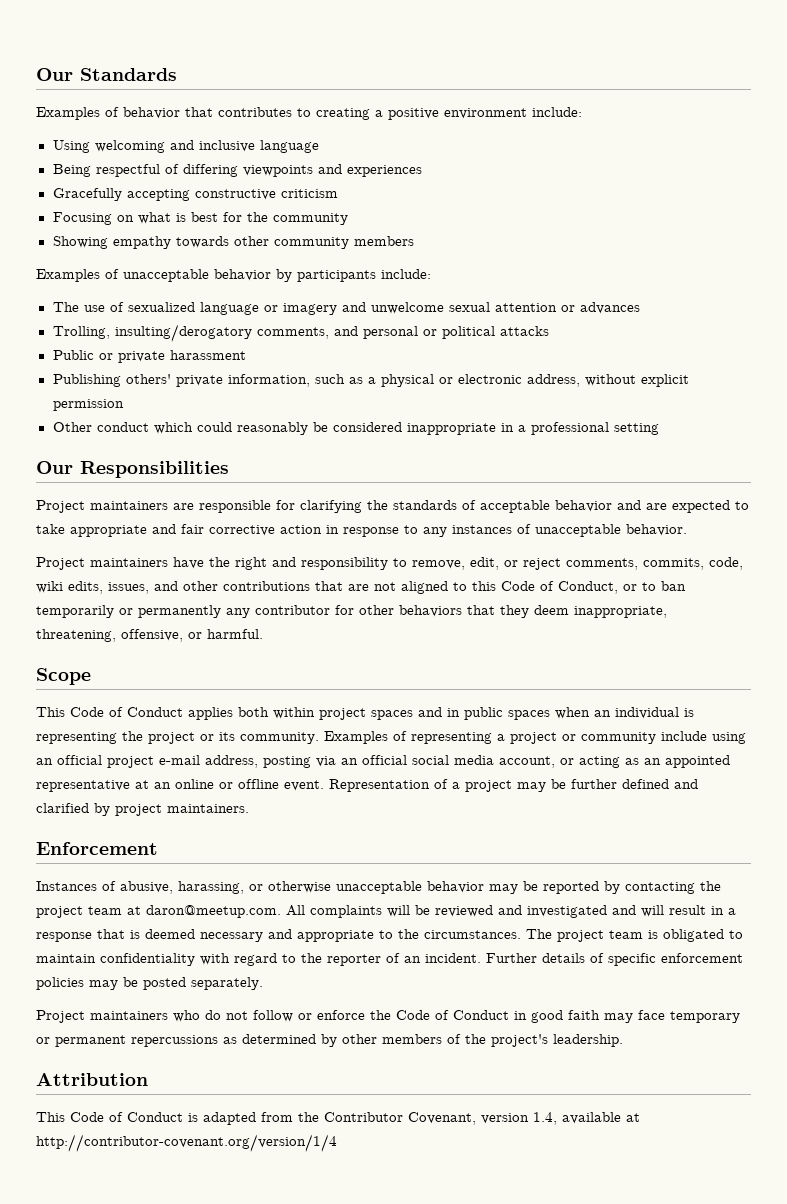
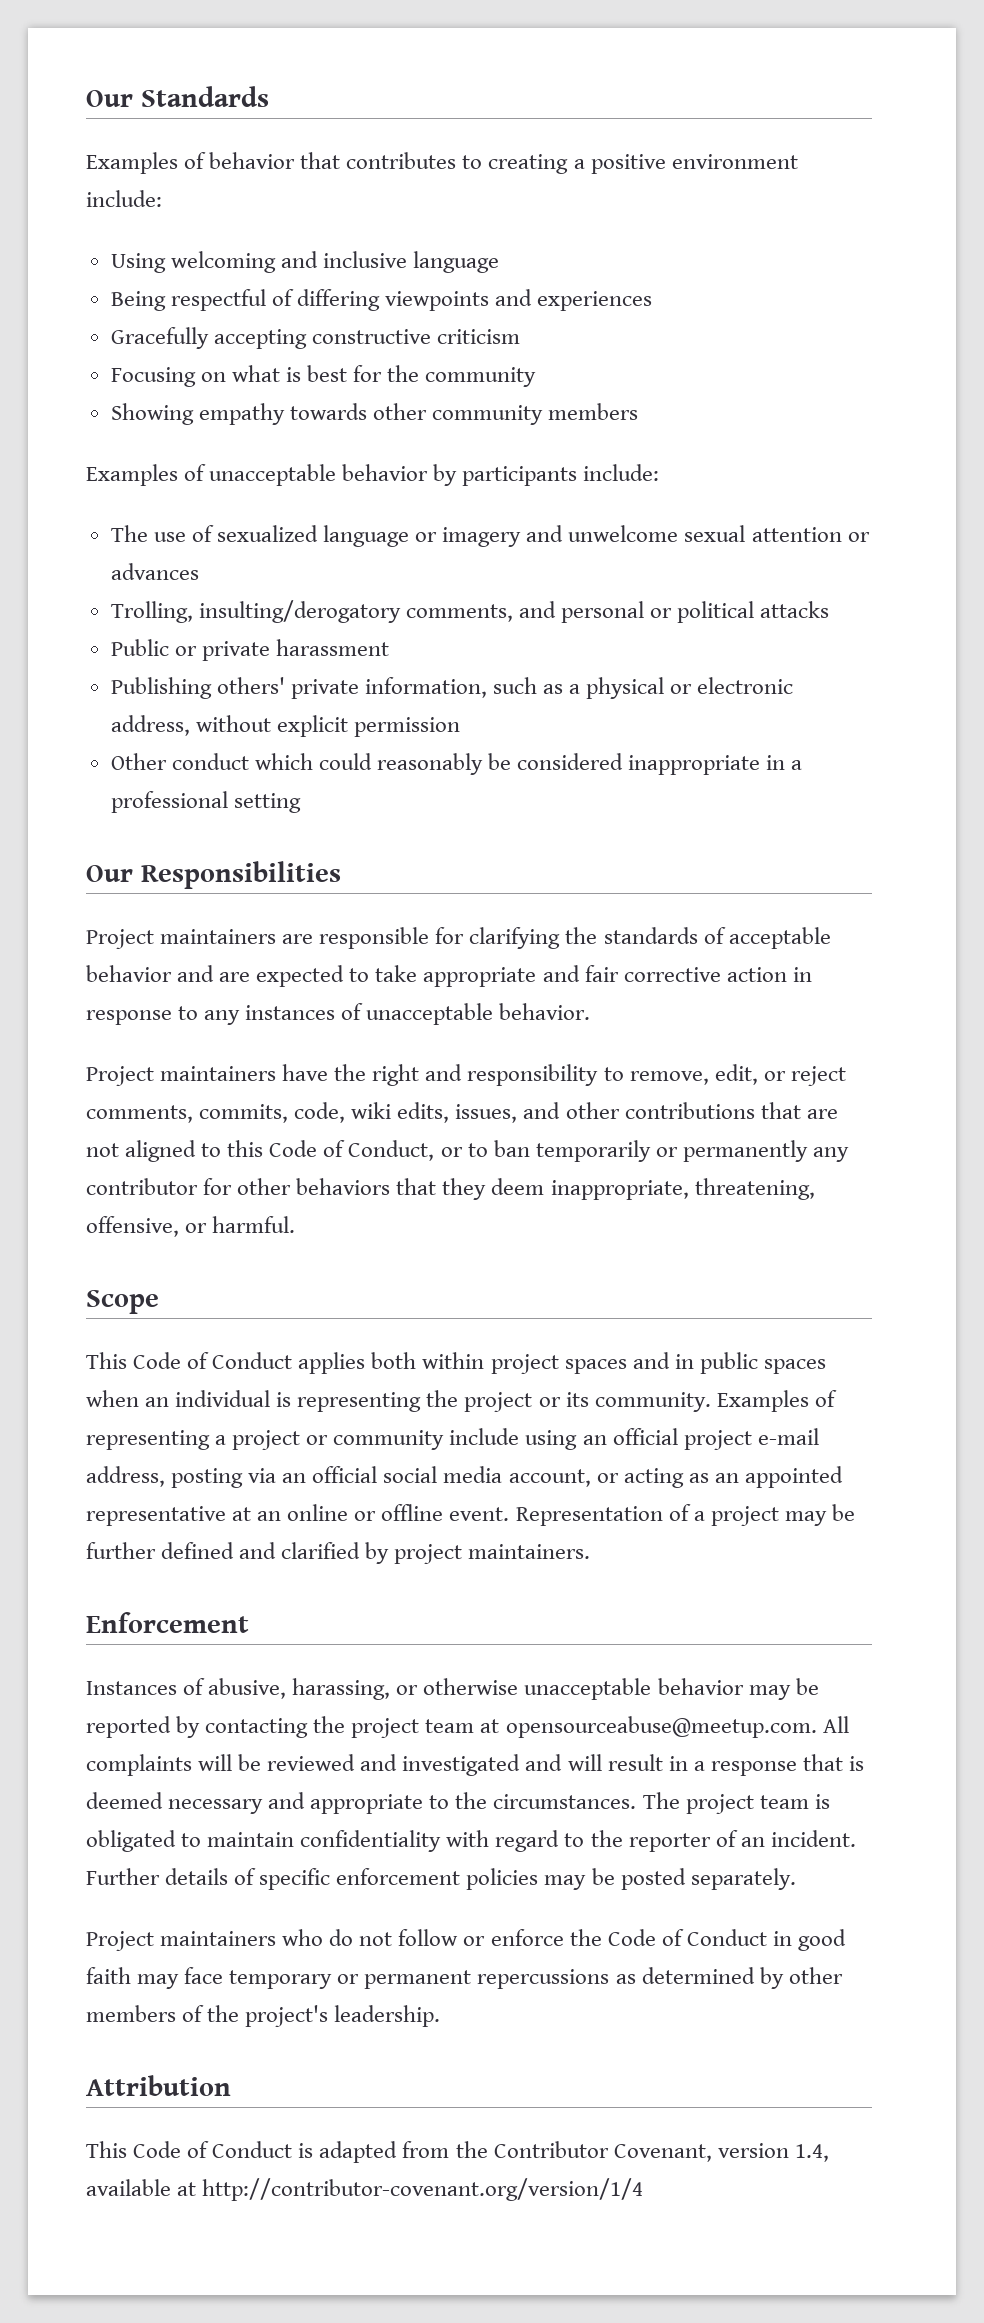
- Instances of abusive, harassing, or otherwise unacceptable behavior may be reported by contacting the project team at daron@meetup.com. All complaints will be reviewed and investigated and will result in a response that is deemed necessary and appropriate to the circumstances.
+ Instances of abusive, harassing, or otherwise unacceptable behavior may be reported by contacting the project team at opensourceabuse@meetup.com. All complaints will be reviewed and investigated and will result in a response that is deemed necessary and appropriate to the circumstances.

